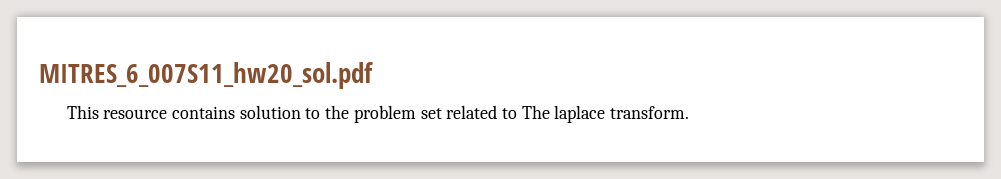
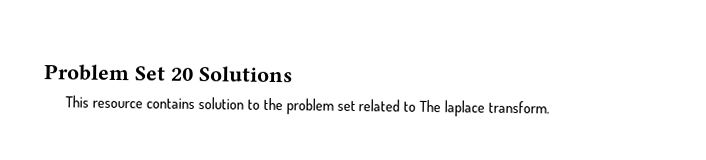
- MITRES_6_007S11_hw20_sol.pdf
+ Problem Set 20 Solutions

